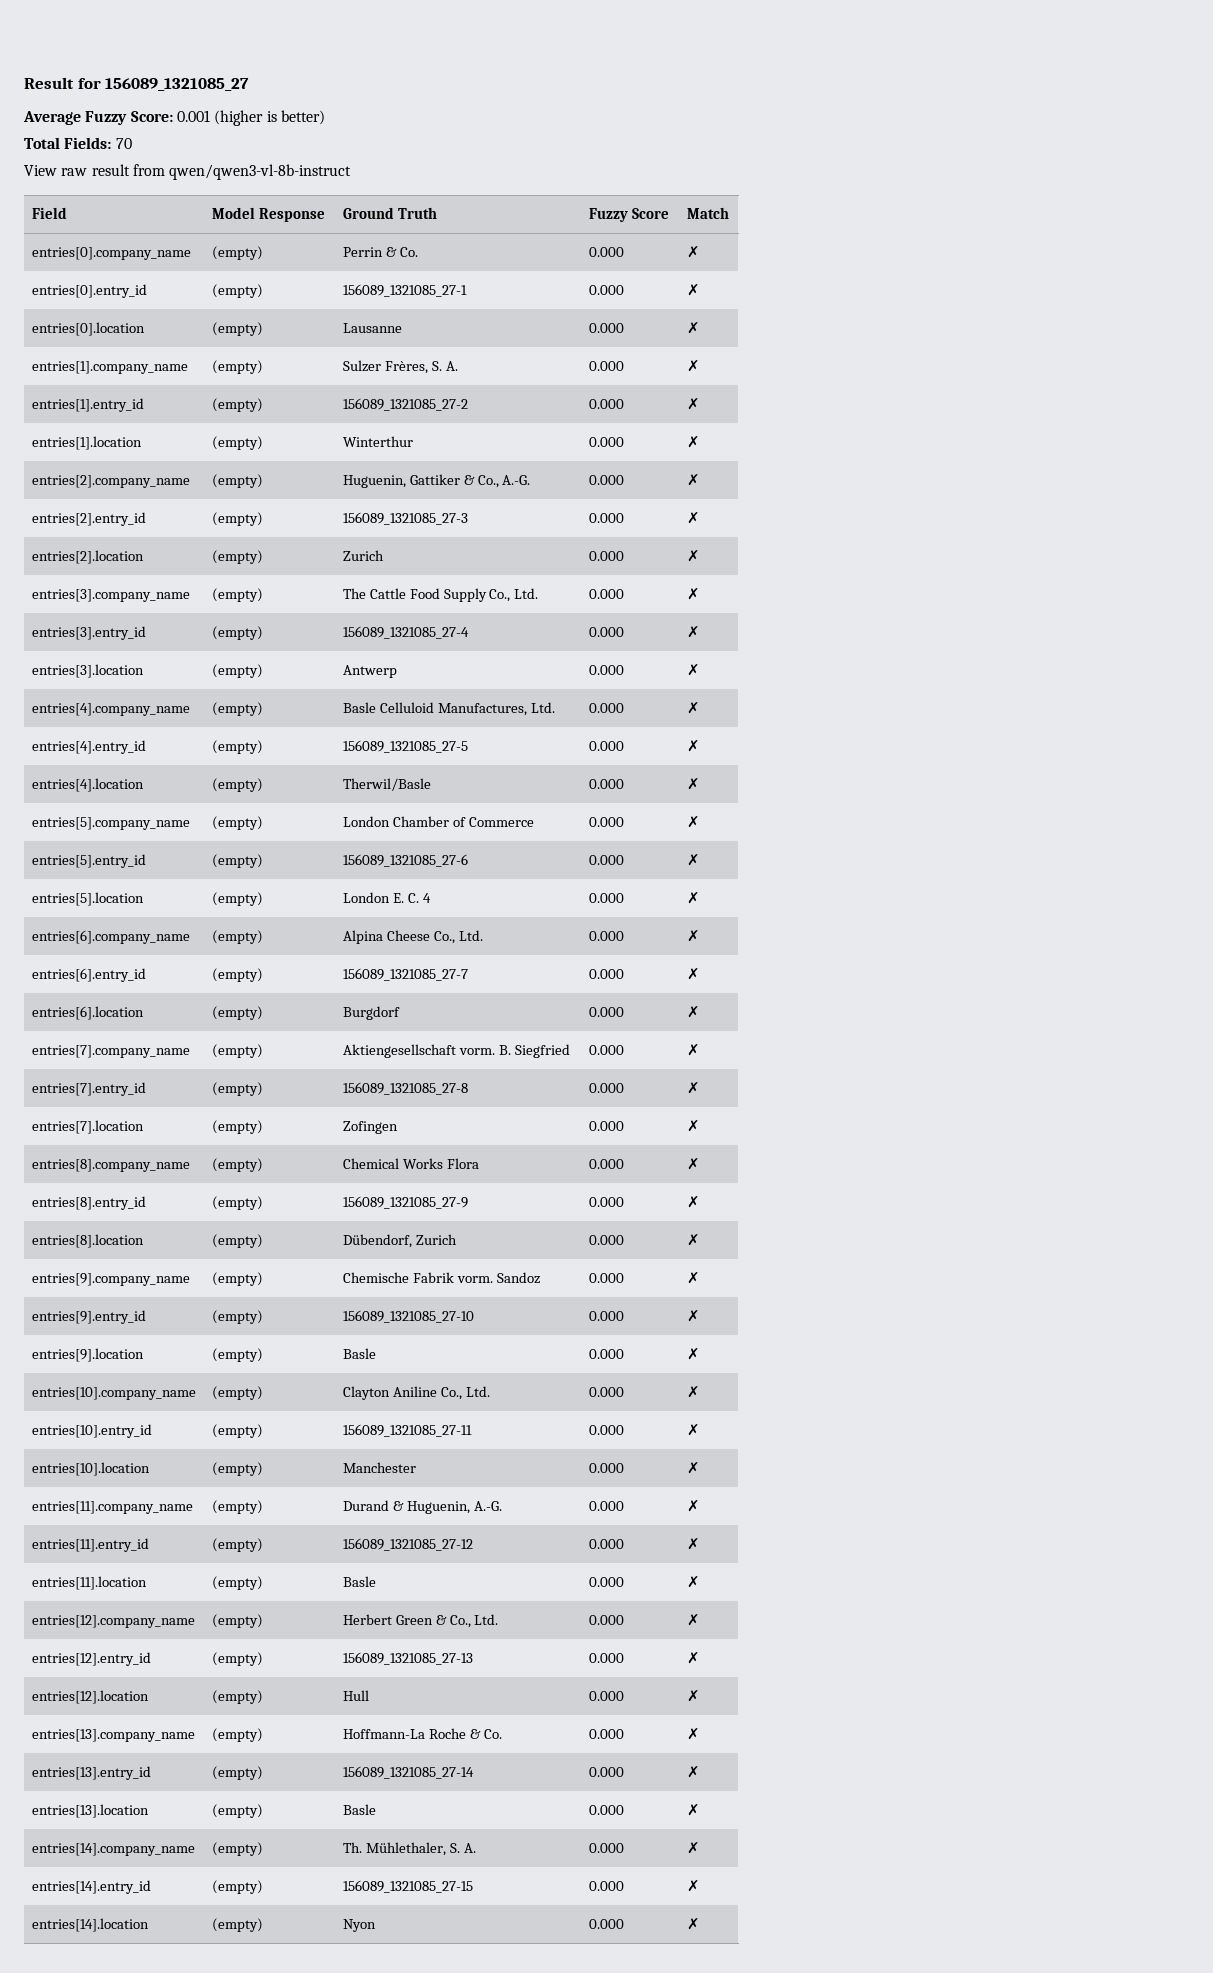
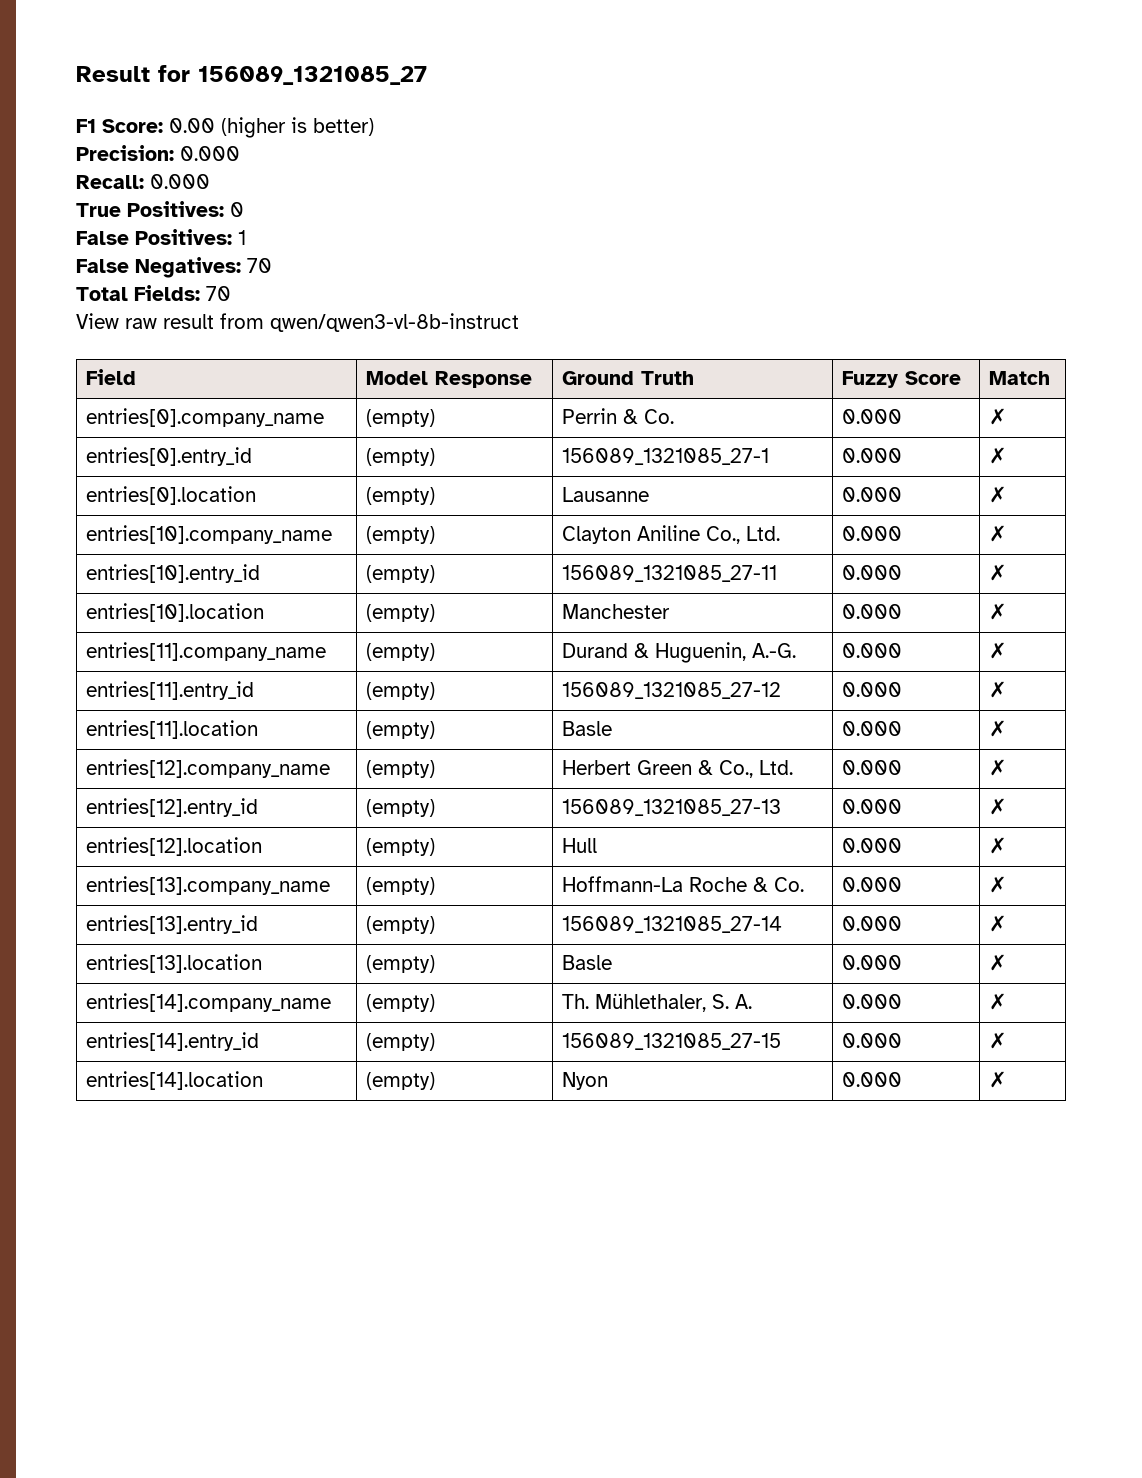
- Average Fuzzy Score: 0.001 (higher is better)
+ F1 Score: 0.00 (higher is better)
+ Precision: 0.000
+ Recall: 0.000
+ True Positives: 0
+ False Positives: 1
+ False Negatives: 70
- entries[1].company_name | (empty) | Sulzer Frères, S. A. | 0.000 | ✗
- entries[1].entry_id | (empty) | 156089_1321085_27-2 | 0.000 | ✗
- entries[1].location | (empty) | Winterthur | 0.000 | ✗
- entries[2].company_name | (empty) | Huguenin, Gattiker & Co., A.-G. | 0.000 | ✗
- entries[2].entry_id | (empty) | 156089_1321085_27-3 | 0.000 | ✗
- entries[2].location | (empty) | Zurich | 0.000 | ✗
- entries[3].company_name | (empty) | The Cattle Food Supply Co., Ltd. | 0.000 | ✗
- entries[3].entry_id | (empty) | 156089_1321085_27-4 | 0.000 | ✗
- entries[3].location | (empty) | Antwerp | 0.000 | ✗
- entries[4].company_name | (empty) | Basle Celluloid Manufactures, Ltd. | 0.000 | ✗
- entries[4].entry_id | (empty) | 156089_1321085_27-5 | 0.000 | ✗
- entries[4].location | (empty) | Therwil/Basle | 0.000 | ✗
- entries[5].company_name | (empty) | London Chamber of Commerce | 0.000 | ✗
- entries[5].entry_id | (empty) | 156089_1321085_27-6 | 0.000 | ✗
- entries[5].location | (empty) | London E. C. 4 | 0.000 | ✗
- entries[6].company_name | (empty) | Alpina Cheese Co., Ltd. | 0.000 | ✗
- entries[6].entry_id | (empty) | 156089_1321085_27-7 | 0.000 | ✗
- entries[6].location | (empty) | Burgdorf | 0.000 | ✗
- entries[7].company_name | (empty) | Aktiengesellschaft vorm. B. Siegfried | 0.000 | ✗
- entries[7].entry_id | (empty) | 156089_1321085_27-8 | 0.000 | ✗
- entries[7].location | (empty) | Zofingen | 0.000 | ✗
- entries[8].company_name | (empty) | Chemical Works Flora | 0.000 | ✗
- entries[8].entry_id | (empty) | 156089_1321085_27-9 | 0.000 | ✗
- entries[8].location | (empty) | Dübendorf, Zurich | 0.000 | ✗
- entries[9].company_name | (empty) | Chemische Fabrik vorm. Sandoz | 0.000 | ✗
- entries[9].entry_id | (empty) | 156089_1321085_27-10 | 0.000 | ✗
- entries[9].location | (empty) | Basle | 0.000 | ✗

